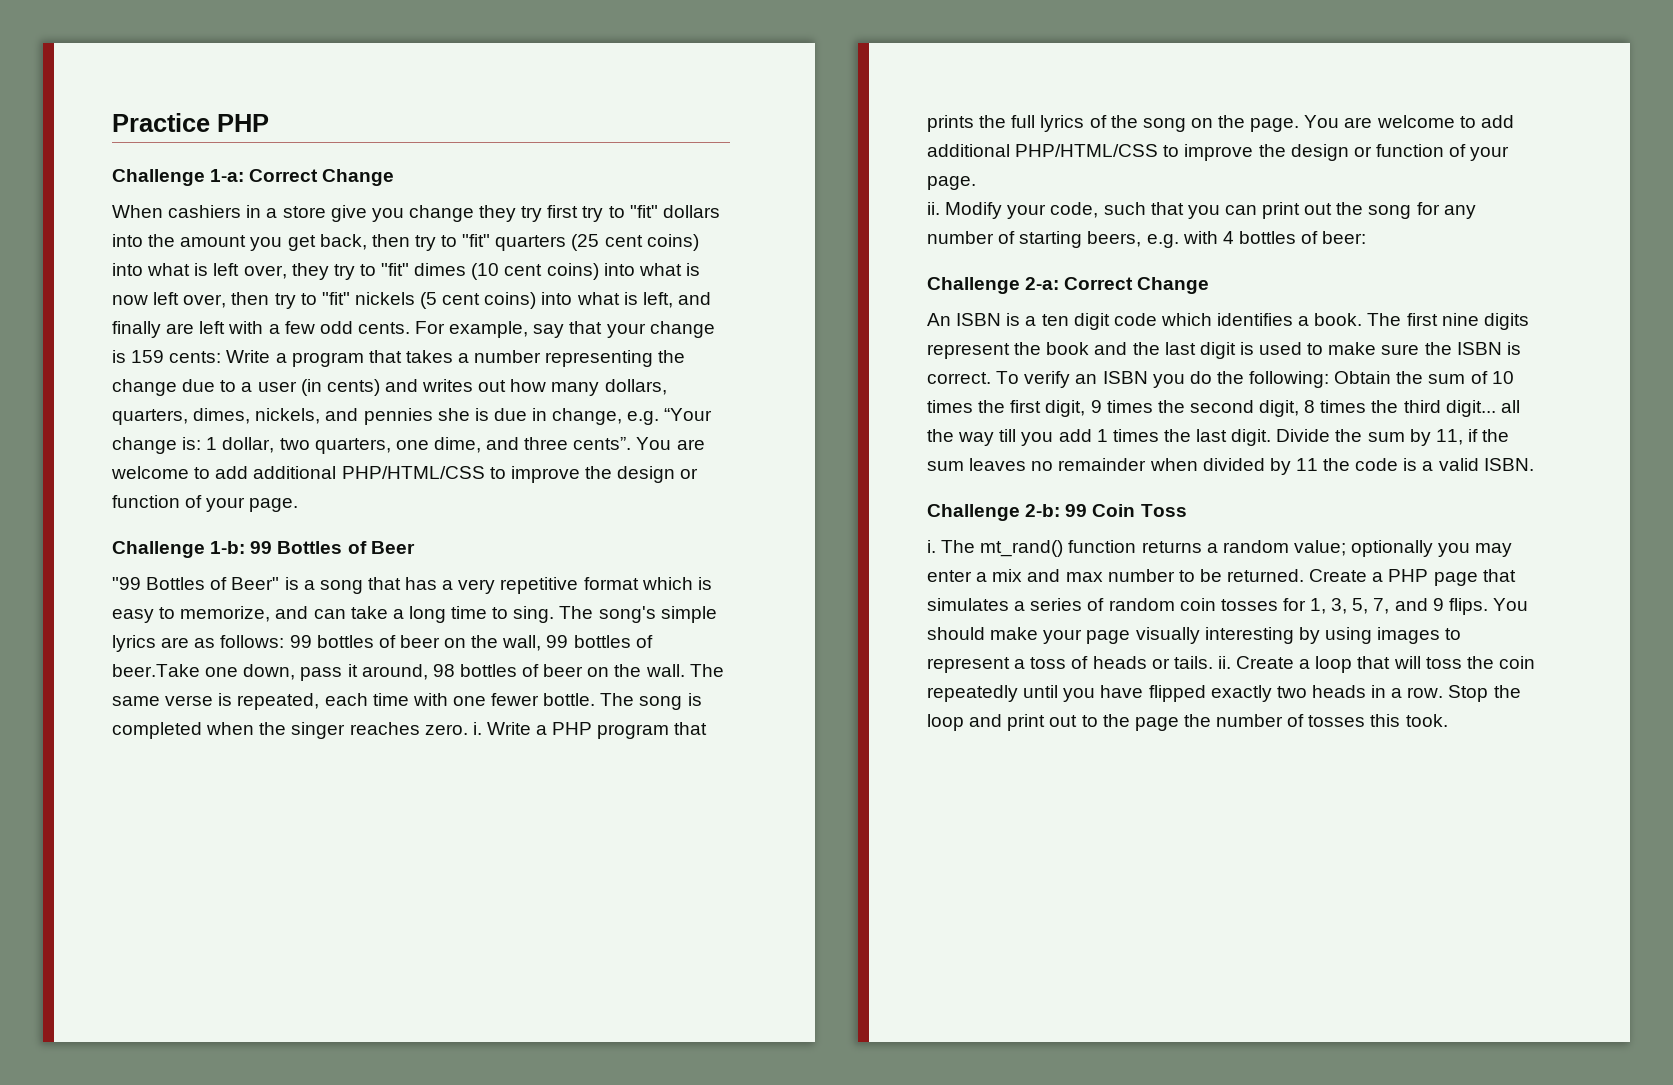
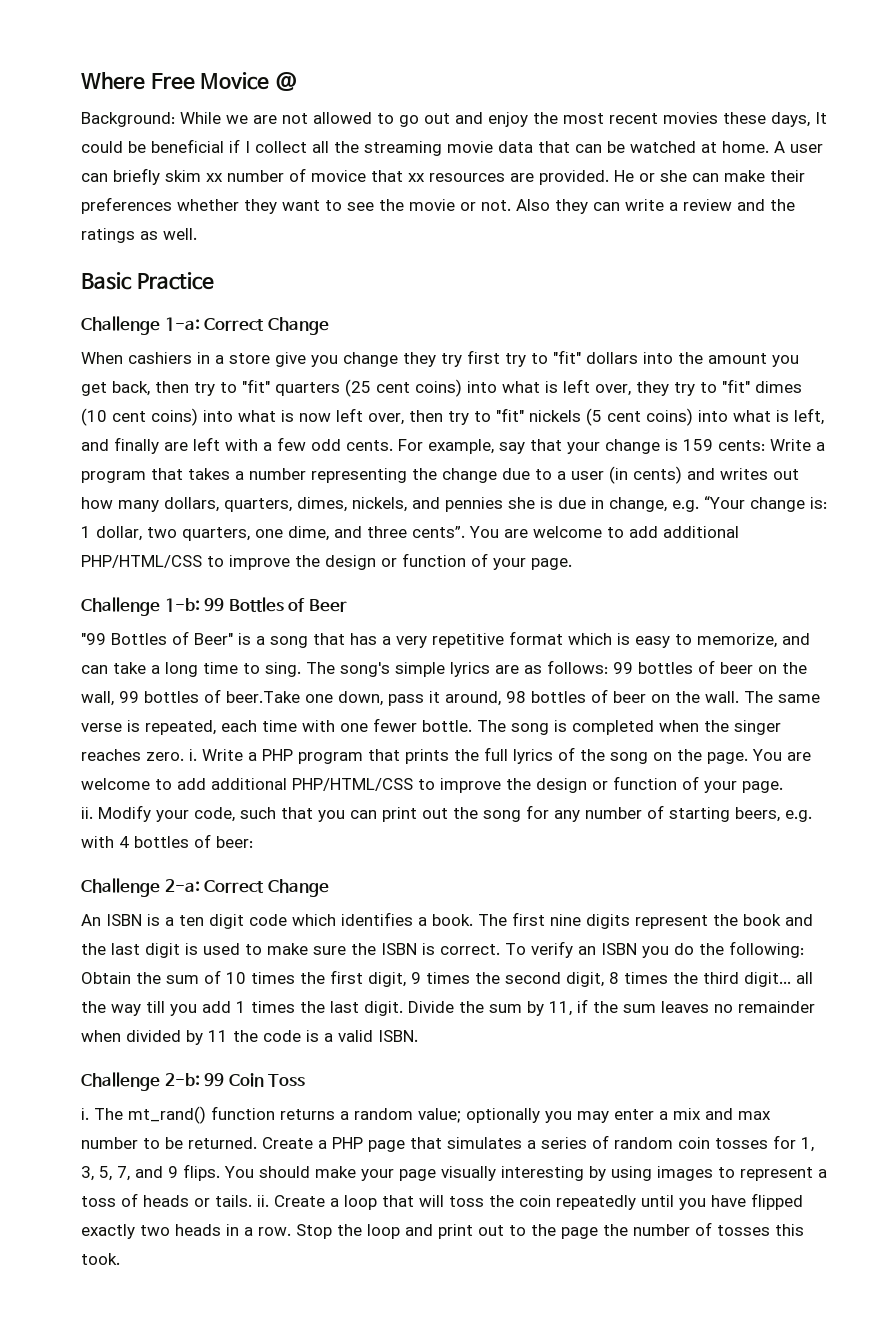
- Practice PHP
+ Where Free Movice @
+ Background: While we are not allowed to go out and enjoy the most recent movies these days, It could be beneficial if I collect all the streaming movie data that can be watched at home. A user can briefly skim xx number of movice that xx resources are provided. He or she can make their preferences whether they want to see the movie or not. Also they can write a review and the ratings as well.
+ Basic Practice

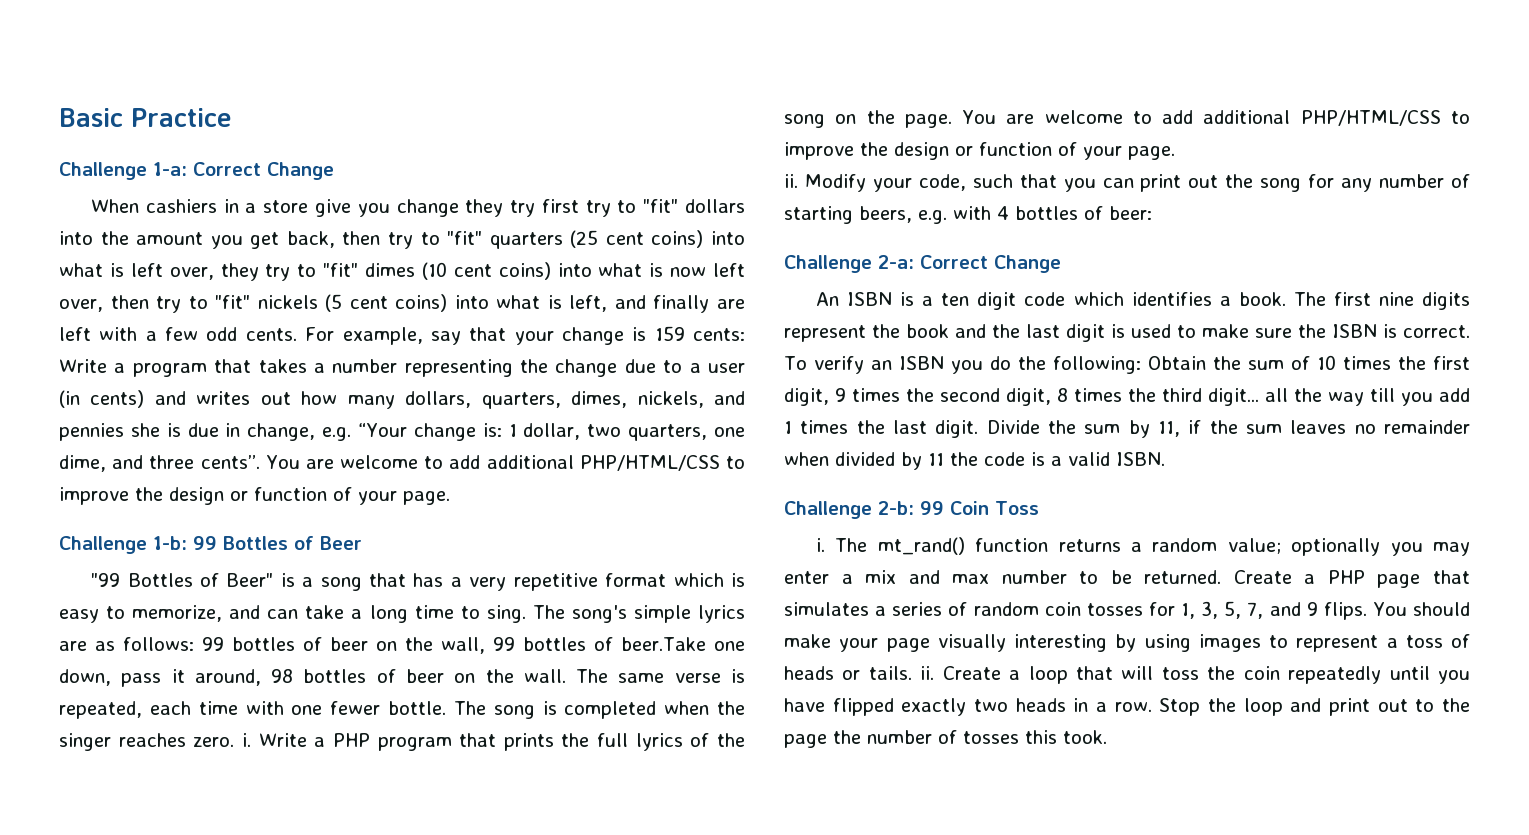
- Where Free Movice @
- Background: While we are not allowed to go out and enjoy the most recent movies these days, It could be beneficial if I collect all the streaming movie data that can be watched at home. A user can briefly skim xx number of movice that xx resources are provided. He or she can make their preferences whether they want to see the movie or not. Also they can write a review and the ratings as well.

